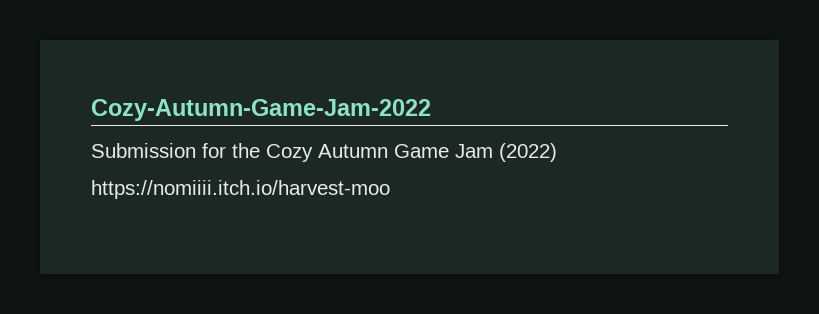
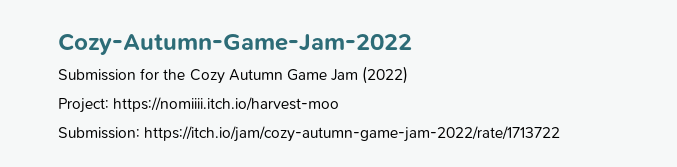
- https://nomiiii.itch.io/harvest-moo
+ Project: https://nomiiii.itch.io/harvest-moo
+ Submission: https://itch.io/jam/cozy-autumn-game-jam-2022/rate/1713722

